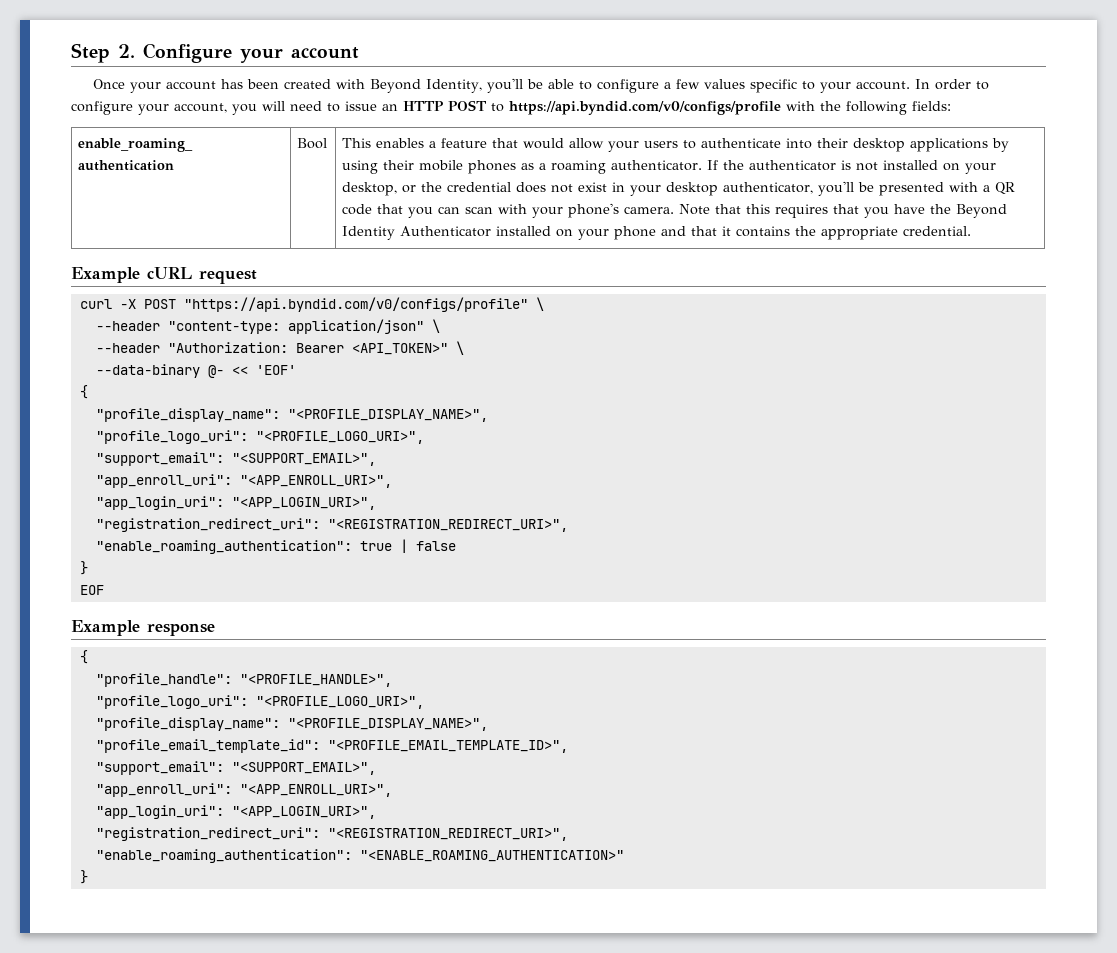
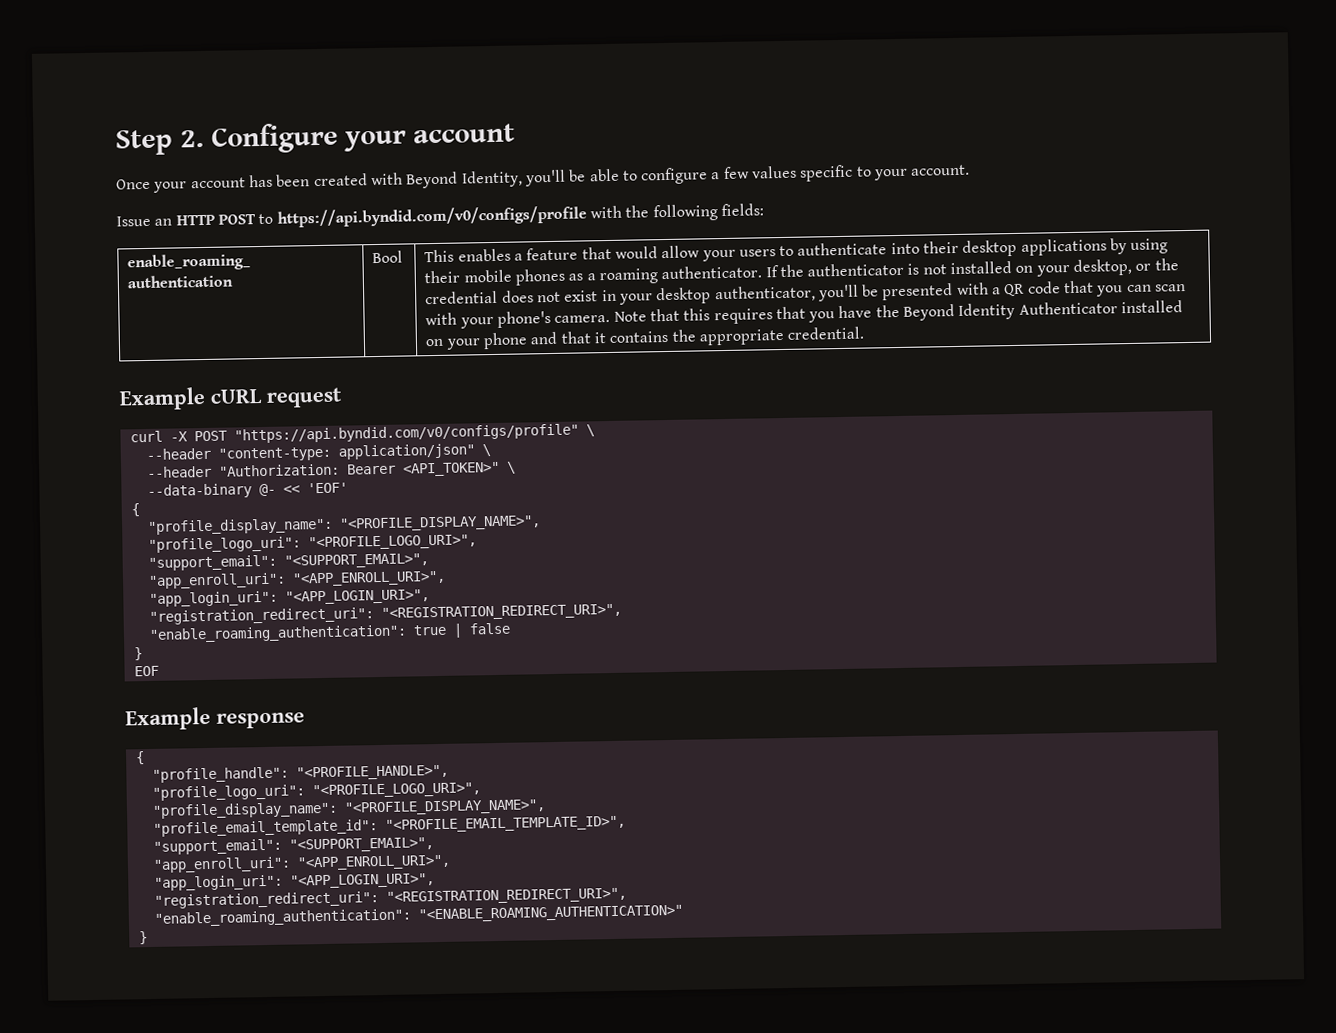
- Once your account has been created with Beyond Identity, you'll be able to configure a few values specific to your account. In order to configure your account, you will need to issue an HTTP POST to https://api.byndid.com/v0/configs/profile with the following fields:
+ Once your account has been created with Beyond Identity, you'll be able to configure a few values specific to your account.
+ Issue an HTTP POST to https://api.byndid.com/v0/configs/profile with the following fields:

